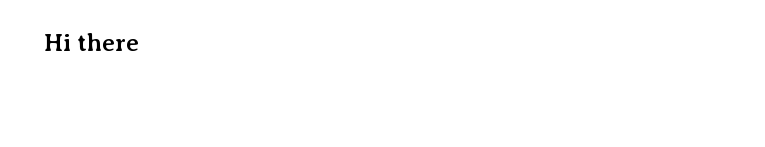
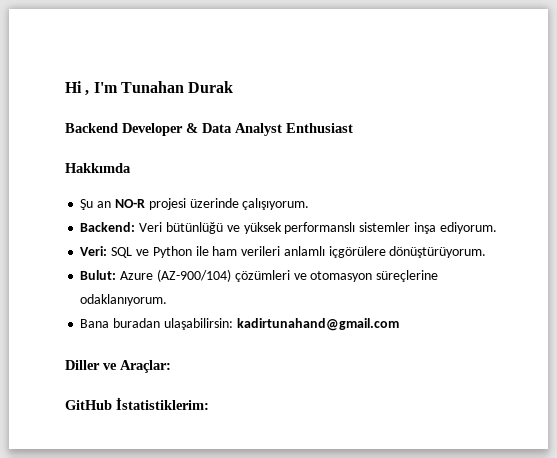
- Hi there
+ Hi , I'm Tunahan Durak
+ Backend Developer & Data Analyst Enthusiast
+ Hakkımda
+ Şu an NO-R projesi üzerinde çalışıyorum.
+ Backend: Veri bütünlüğü ve yüksek performanslı sistemler inşa ediyorum.
+ Veri: SQL ve Python ile ham verileri anlamlı içgörülere dönüştürüyorum.
+ Bulut: Azure (AZ-900/104) çözümleri ve otomasyon süreçlerine odaklanıyorum.
+ Bana buradan ulaşabilirsin: kadirtunahand@gmail.com
+ Diller ve Araçlar:
+ GitHub İstatistiklerim:

